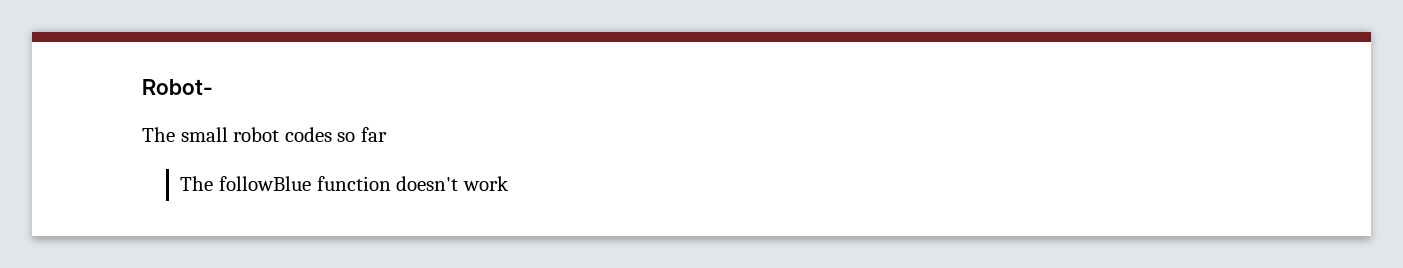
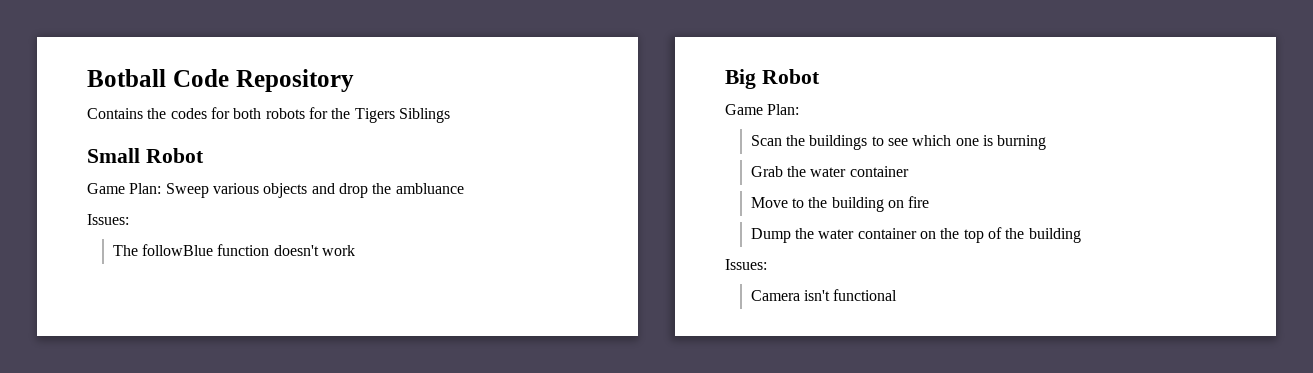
- Robot-
- The small robot codes so far
+ Botball Code Repository
+ Contains the codes for both robots for the Tigers Siblings
+ Small Robot
+ Game Plan: Sweep various objects and drop the ambluance
+ Issues:
+ Big Robot
+ Game Plan:
+ Scan the buildings to see which one is burning
+ Grab the water container
+ Move to the building on fire
+ Dump the water container on the top of the building
+ Issues:
+ Camera isn't functional

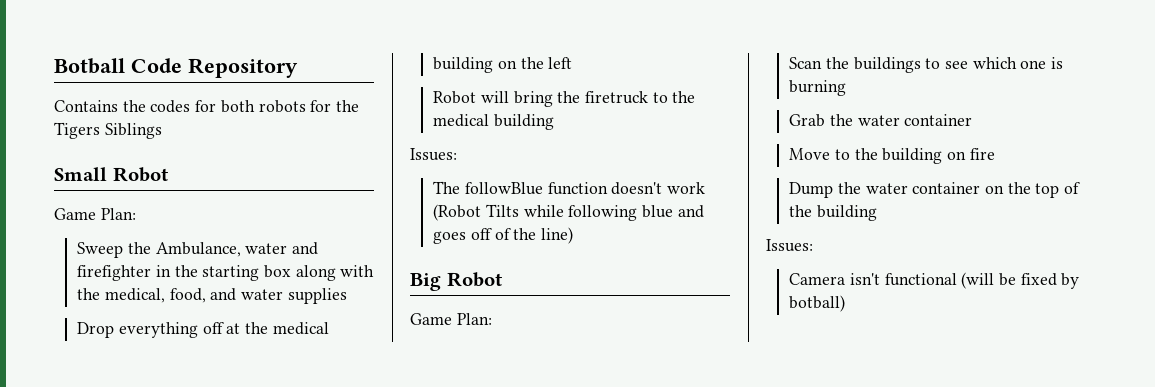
  Small Robot
- Game Plan: Sweep various objects and drop the ambluance
+ Game Plan:
+ Sweep the Ambulance, water and firefighter in the starting box along with the medical, food, and water supplies
+ Drop everything off at the medical building on the left
+ Robot will bring the firetruck to the medical building
- The followBlue function doesn't work
+ The followBlue function doesn't work (Robot Tilts while following blue and goes off of the line)
- Camera isn't functional
+ Camera isn't functional (will be fixed by botball)

